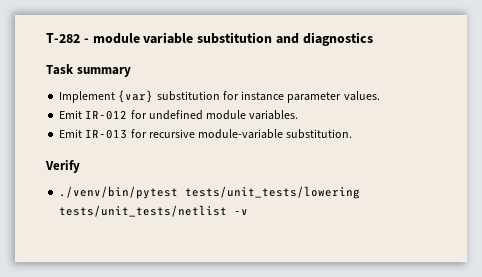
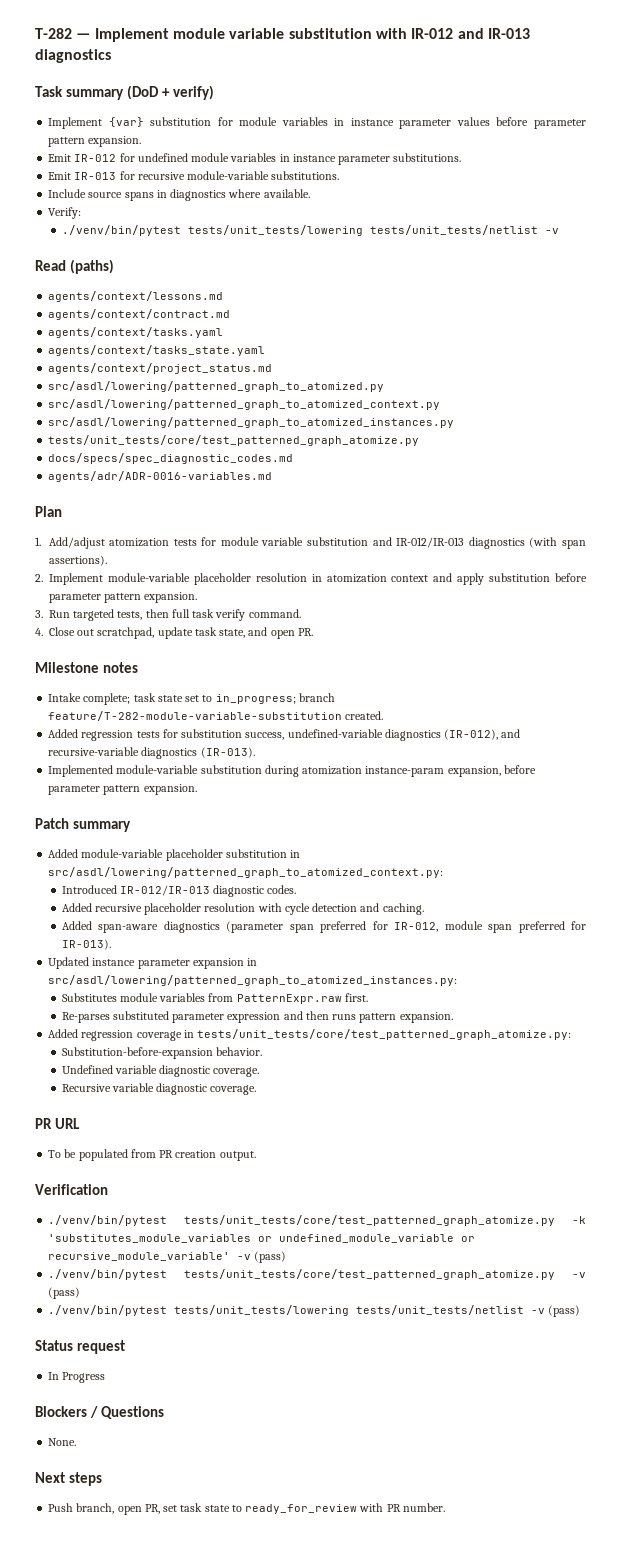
- T-282 - module variable substitution and diagnostics
+ T-282 — Implement module variable substitution with IR-012 and IR-013 diagnostics
- Task summary
+ Task summary (DoD + verify)
- Implement {var} substitution for instance parameter values.
+ Implement {var} substitution for module variables in instance parameter values before parameter pattern expansion.
- Emit IR-012 for undefined module variables.
+ Emit IR-012 for undefined module variables in instance parameter substitutions.
- Emit IR-013 for recursive module-variable substitution.
- Verify
+ Emit IR-013 for recursive module-variable substitutions.
+ Include source spans in diagnostics where available.
+ Verify:
  ./venv/bin/pytest tests/unit_tests/lowering tests/unit_tests/netlist -v
+ Read (paths)
+ agents/context/lessons.md
+ agents/context/contract.md
+ agents/context/tasks.yaml
+ agents/context/tasks_state.yaml
+ agents/context/project_status.md
+ src/asdl/lowering/patterned_graph_to_atomized.py
+ src/asdl/lowering/patterned_graph_to_atomized_context.py
+ src/asdl/lowering/patterned_graph_to_atomized_instances.py
+ tests/unit_tests/core/test_patterned_graph_atomize.py
+ docs/specs/spec_diagnostic_codes.md
+ agents/adr/ADR-0016-variables.md
+ Plan
+ 1. Add/adjust atomization tests for module variable substitution and IR-012/IR-013 diagnostics (with span assertions).
+ 2. Implement module-variable placeholder resolution in atomization context and apply substitution before parameter pattern expansion.
+ 3. Run targeted tests, then full task verify command.
+ 4. Close out scratchpad, update task state, and open PR.
+ Milestone notes
+ Intake complete; task state set to in_progress; branch feature/T-282-module-variable-substitution created.
+ Added regression tests for substitution success, undefined-variable diagnostics (IR-012), and recursive-variable diagnostics (IR-013).
+ Implemented module-variable substitution during atomization instance-param expansion, before parameter pattern expansion.
+ Patch summary
+ Added module-variable placeholder substitution in src/asdl/lowering/patterned_graph_to_atomized_context.py:
+ Introduced IR-012/IR-013 diagnostic codes.
+ Added recursive placeholder resolution with cycle detection and caching.
+ Added span-aware diagnostics (parameter span preferred for IR-012, module span preferred for IR-013).
+ Updated instance parameter expansion in src/asdl/lowering/patterned_graph_to_atomized_instances.py:
+ Substitutes module variables from PatternExpr.raw first.
+ Re-parses substituted parameter expression and then runs pattern expansion.
+ Added regression coverage in tests/unit_tests/core/test_patterned_graph_atomize.py:
+ Substitution-before-expansion behavior.
+ Undefined variable diagnostic coverage.
+ Recursive variable diagnostic coverage.
+ PR URL
+ To be populated from PR creation output.
+ Verification
+ ./venv/bin/pytest tests/unit_tests/core/test_patterned_graph_atomize.py -k 'substitutes_module_variables or undefined_module_variable or recursive_module_variable' -v (pass)
+ ./venv/bin/pytest tests/unit_tests/core/test_patterned_graph_atomize.py -v (pass)
+ ./venv/bin/pytest tests/unit_tests/lowering tests/unit_tests/netlist -v (pass)
+ Status request
+ In Progress
+ Blockers / Questions
+ None.
+ Next steps
+ Push branch, open PR, set task state to ready_for_review with PR number.

